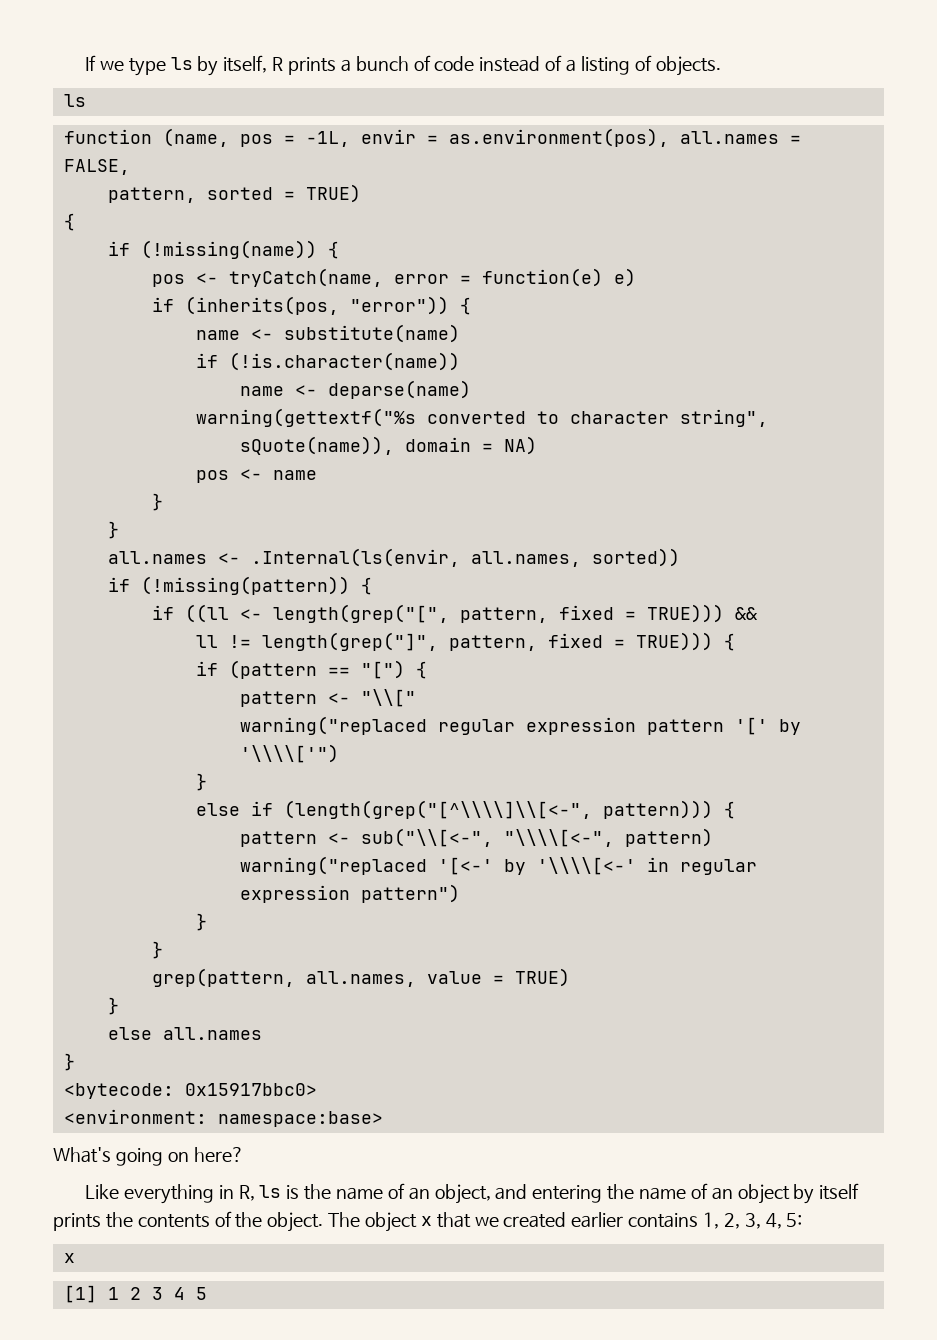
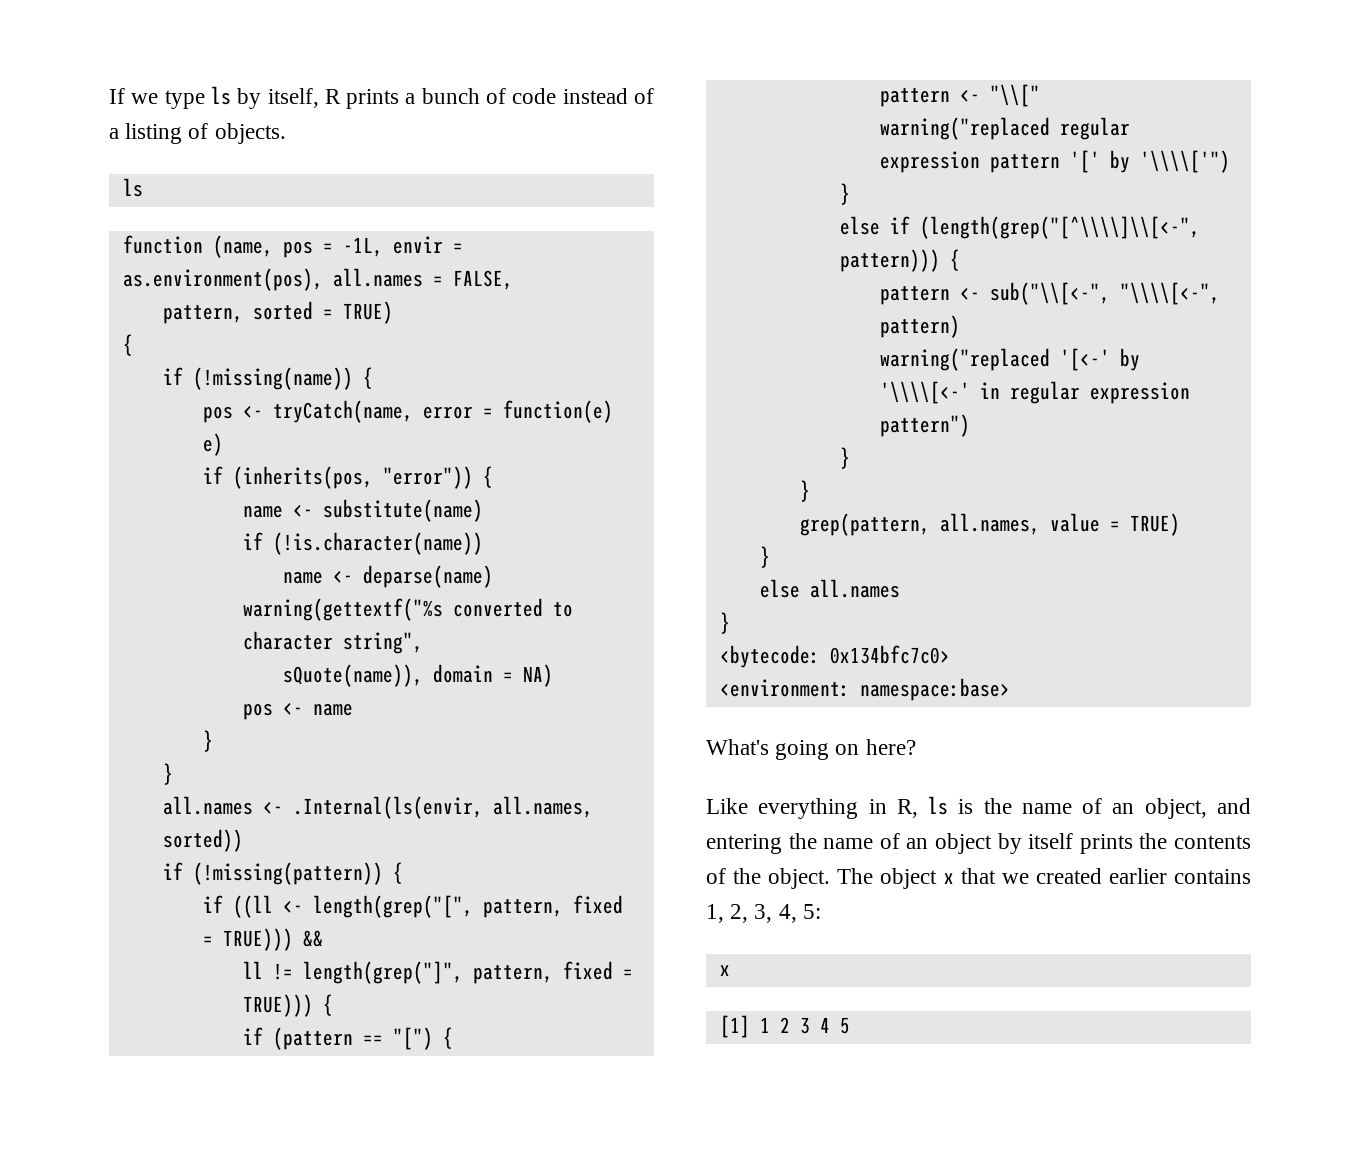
- <bytecode: 0x15917bbc0>
+ <bytecode: 0x134bfc7c0>

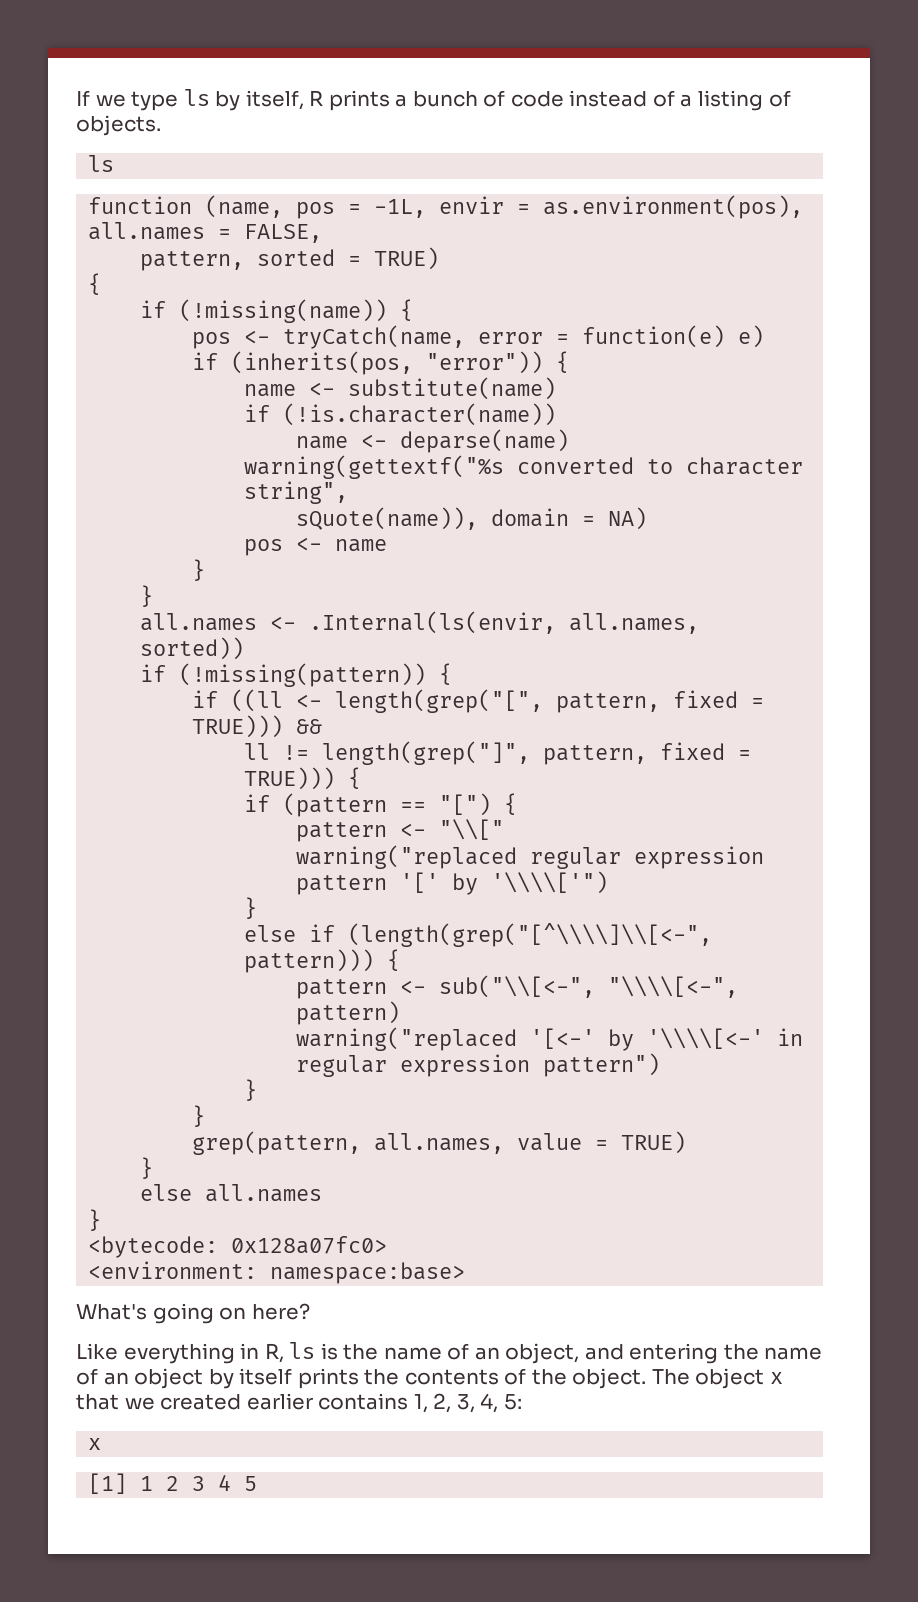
- <bytecode: 0x134bfc7c0>
+ <bytecode: 0x128a07fc0>

